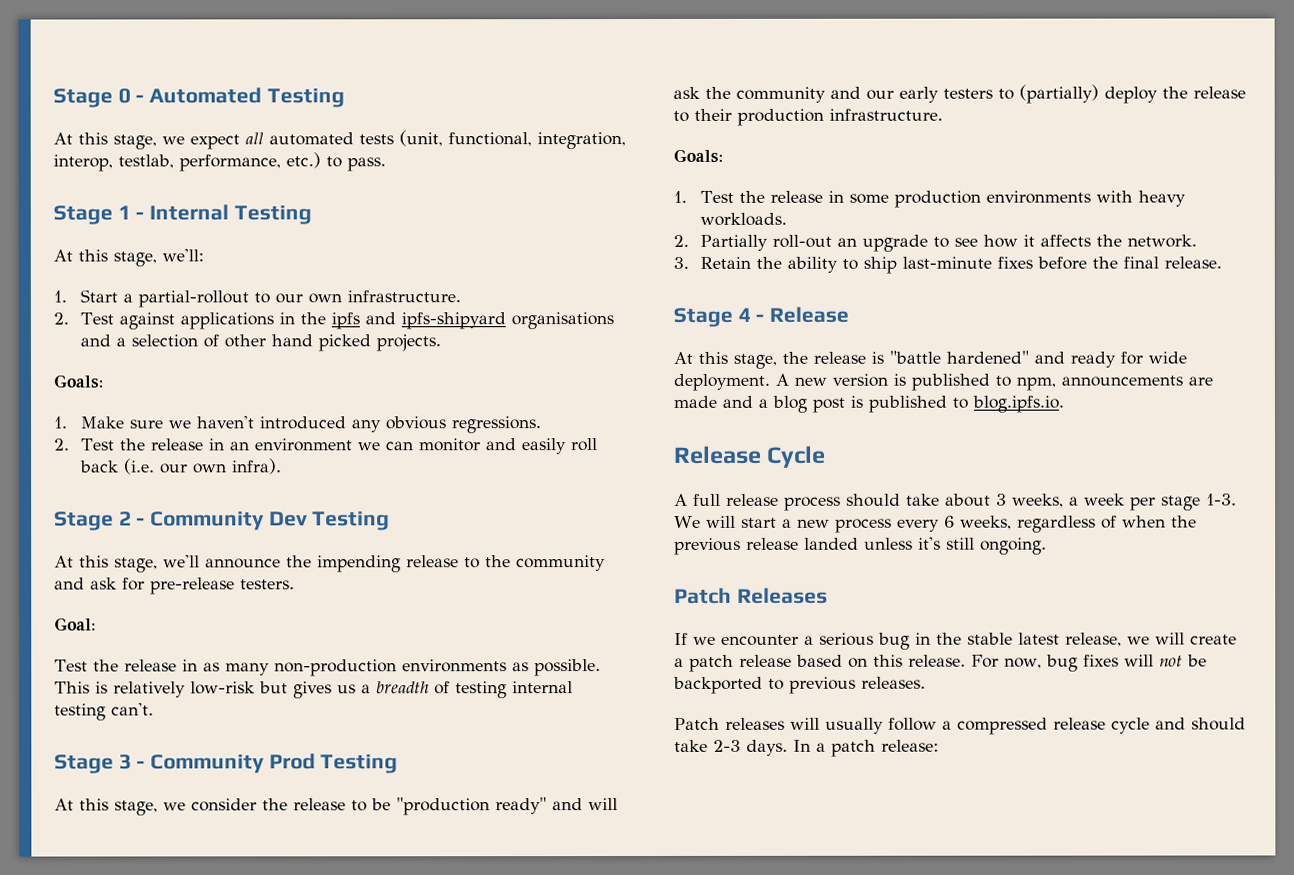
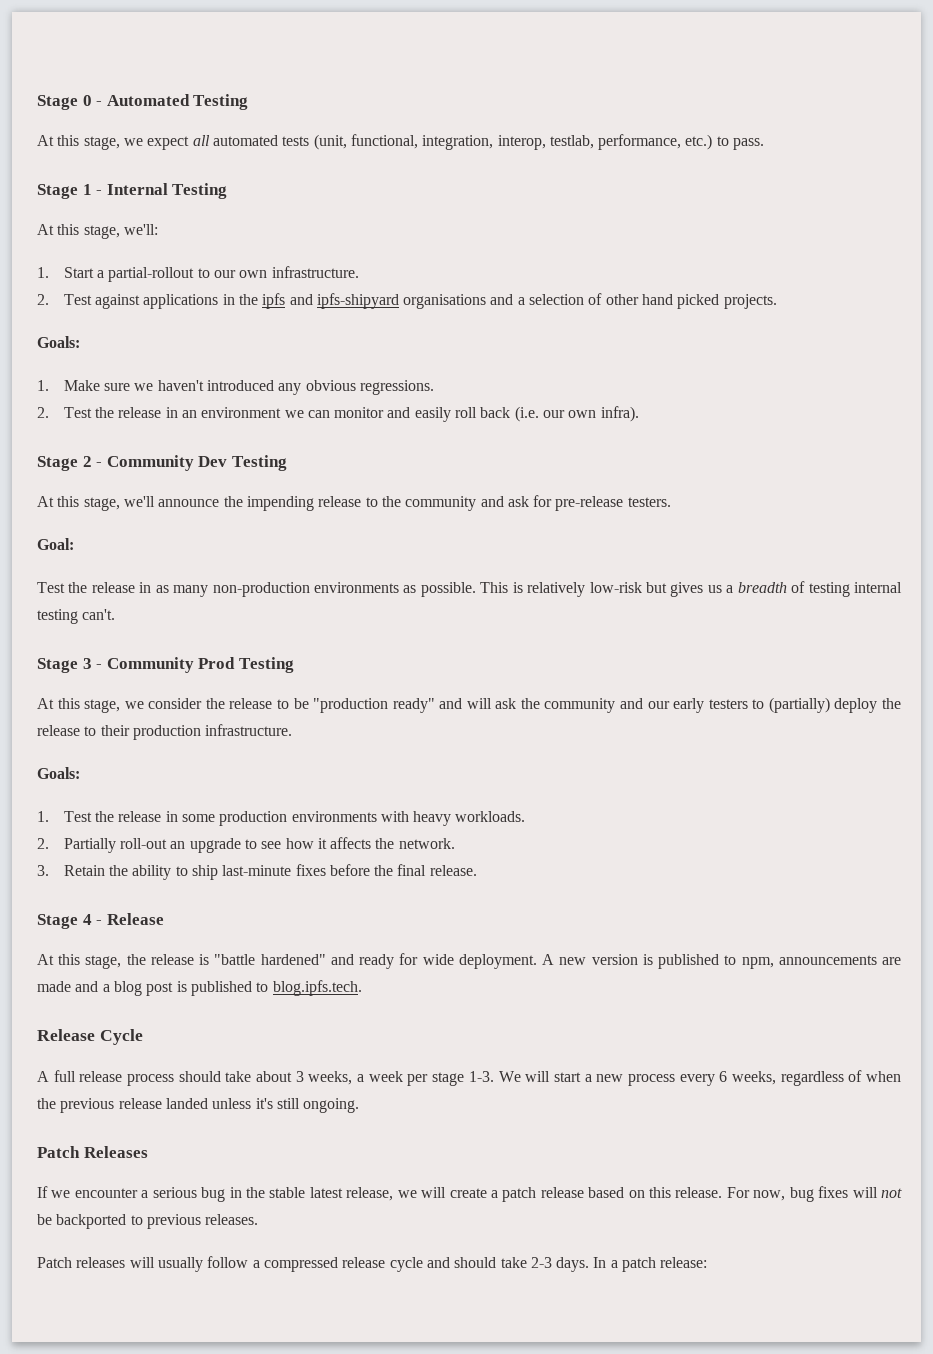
- A new version is published to npm, announcements are made and a blog post is published to blog.ipfs.io.
+ A new version is published to npm, announcements are made and a blog post is published to blog.ipfs.tech.

